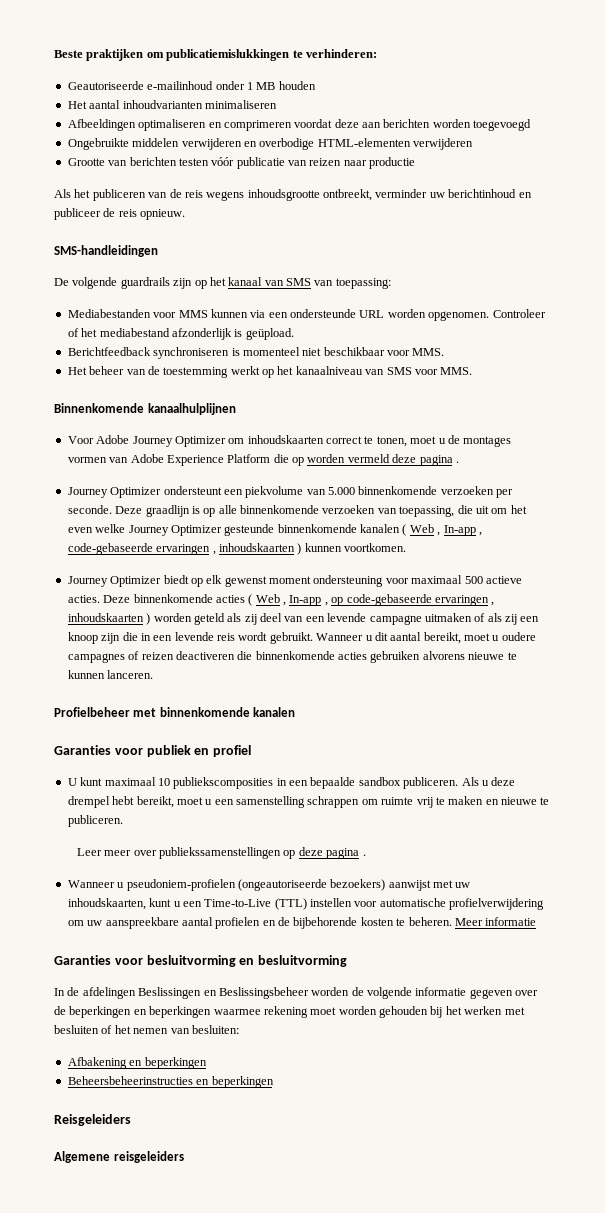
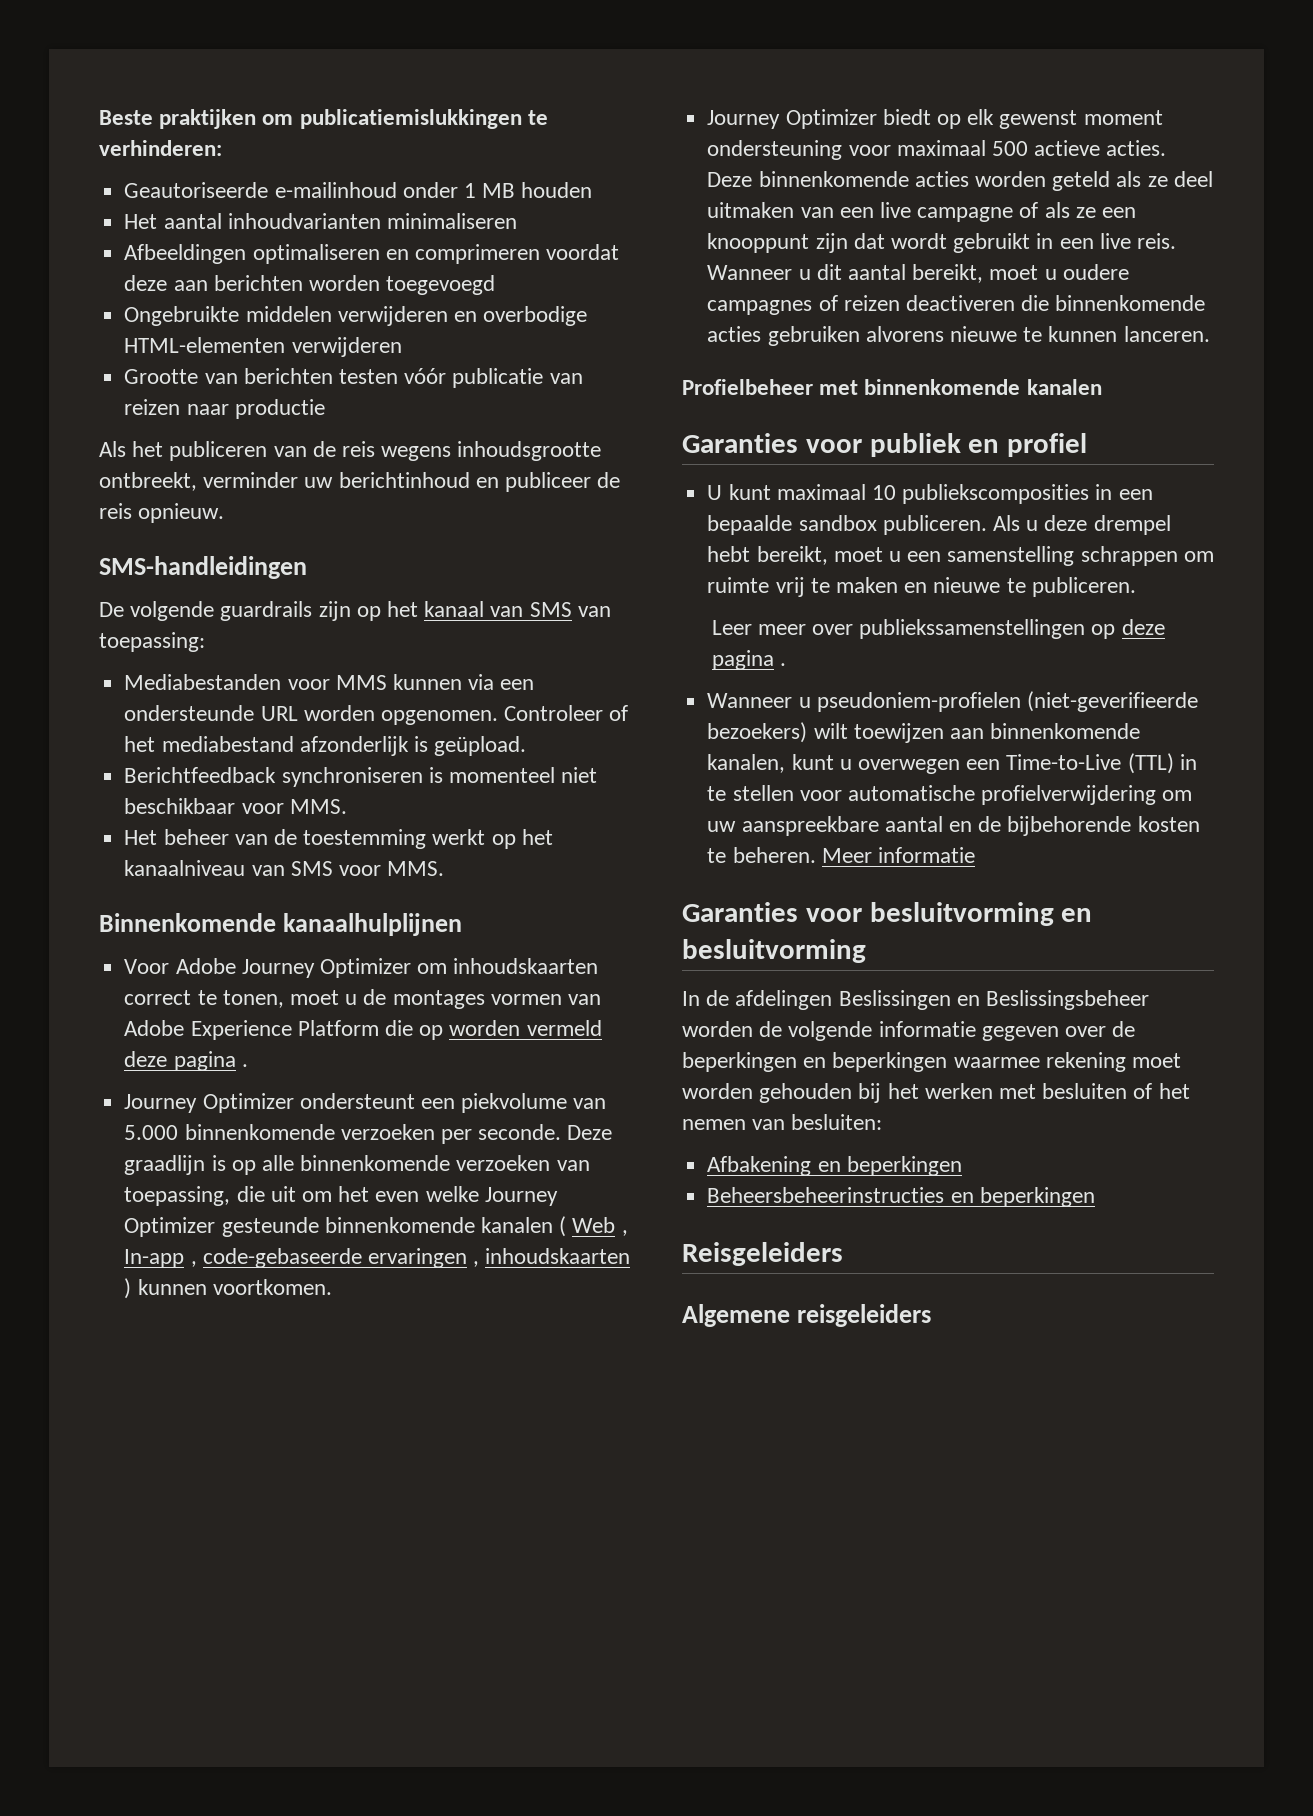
- Deze binnenkomende acties ( Web , In-app , op code-gebaseerde ervaringen , inhoudskaarten ) worden geteld als zij deel van een levende campagne uitmaken of als zij een knoop zijn die in een levende reis wordt gebruikt.
+ Deze binnenkomende acties worden geteld als ze deel uitmaken van een live campagne of als ze een knooppunt zijn dat wordt gebruikt in een live reis.
- Wanneer u pseudoniem-profielen (ongeautoriseerde bezoekers) aanwijst met uw inhoudskaarten, kunt u een Time-to-Live (TTL) instellen voor automatische profielverwijdering om uw aanspreekbare aantal profielen en de bijbehorende kosten te beheren.
+ Wanneer u pseudoniem-profielen (niet-geverifieerde bezoekers) wilt toewijzen aan binnenkomende kanalen, kunt u overwegen een Time-to-Live (TTL) in te stellen voor automatische profielverwijdering om uw aanspreekbare aantal en de bijbehorende kosten te beheren.

